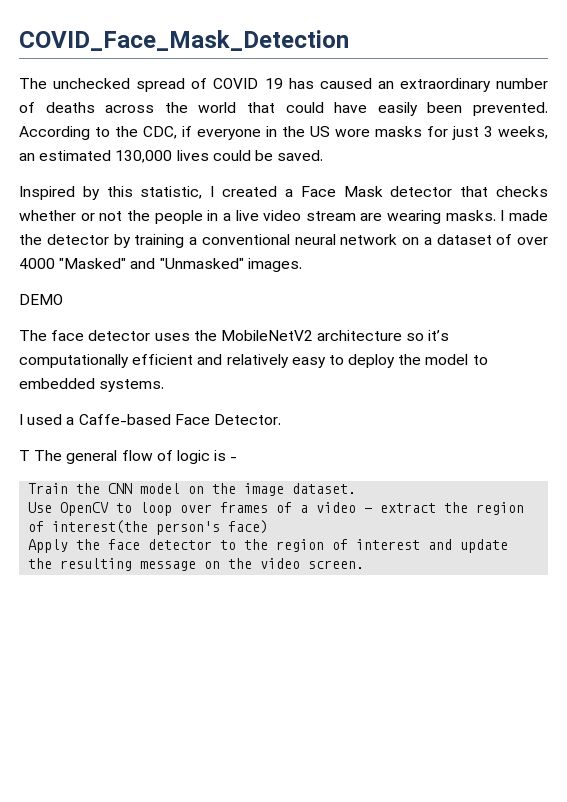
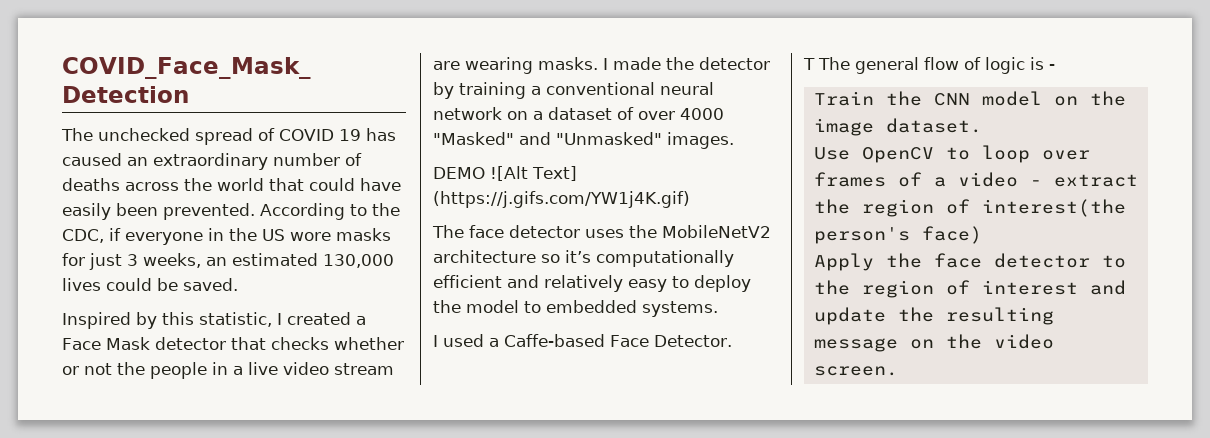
- DEMO
+ DEMO ![Alt Text] (https://j.gifs.com/YW1j4K.gif)

